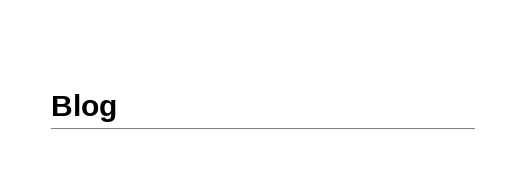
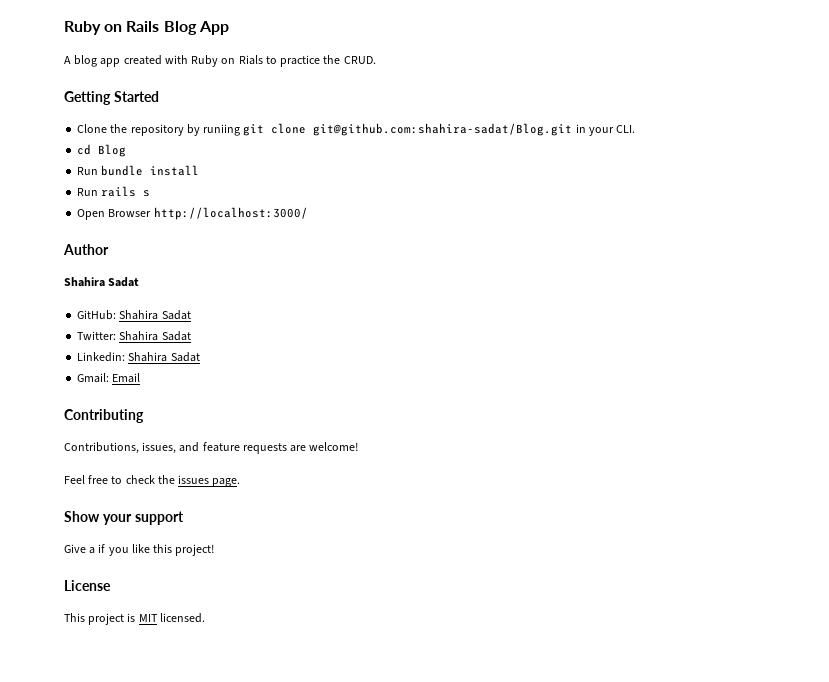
- Blog
+ Ruby on Rails Blog App
+ A blog app created with Ruby on Rials to practice the CRUD.
+ Getting Started
+ Clone the repository by runiing git clone git@github.com:shahira-sadat/Blog.git in your CLI.
+ cd Blog
+ Run bundle install
+ Run rails s
+ Open Browser http://localhost:3000/
+ Author
+ Shahira Sadat
+ GitHub: Shahira Sadat
+ Twitter: Shahira Sadat
+ Linkedin: Shahira Sadat
+ Gmail: Email
+ Contributing
+ Contributions, issues, and feature requests are welcome!
+ Feel free to check the issues page.
+ Show your support
+ Give a if you like this project!
+ License
+ This project is MIT licensed.

